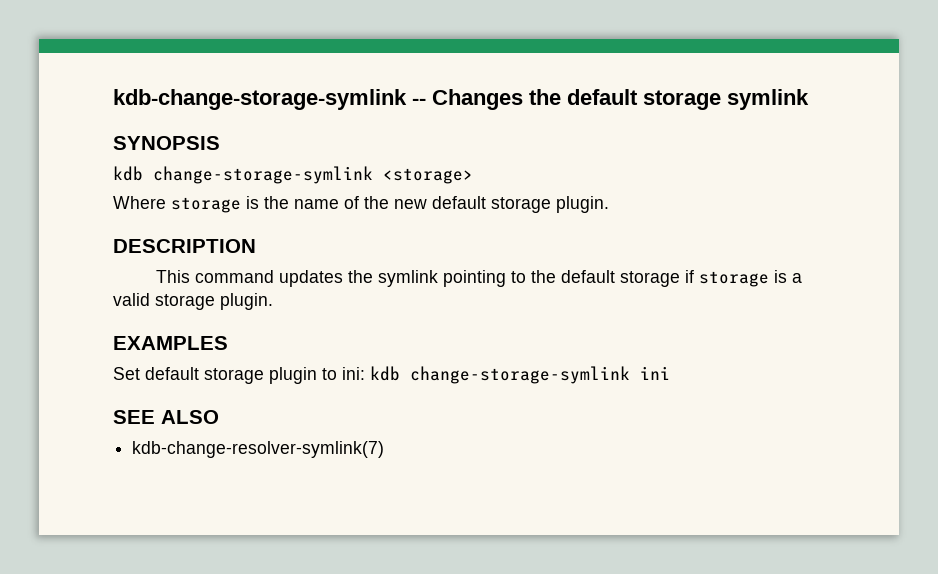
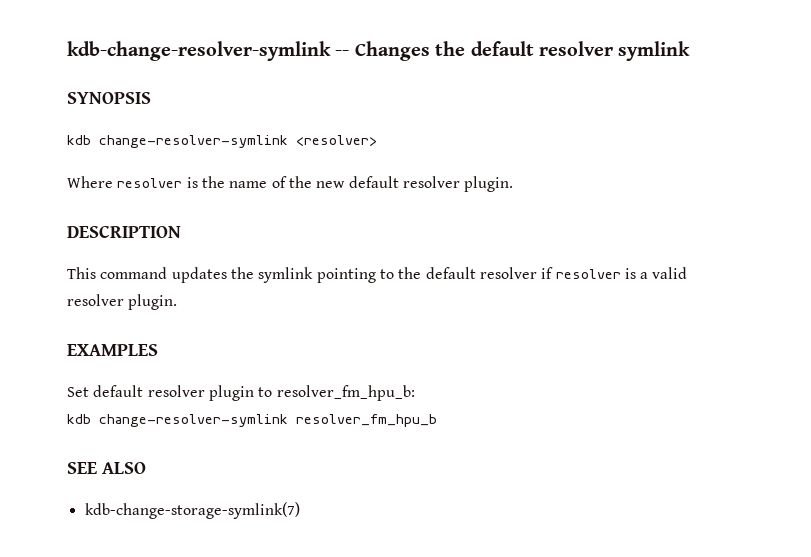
- kdb-change-storage-symlink -- Changes the default storage symlink
+ kdb-change-resolver-symlink -- Changes the default resolver symlink
- kdb change-storage-symlink <storage>
+ kdb change-resolver-symlink <resolver>
- Where storage is the name of the new default storage plugin.
+ Where resolver is the name of the new default resolver plugin.
- This command updates the symlink pointing to the default storage if storage is a valid storage plugin.
+ This command updates the symlink pointing to the default resolver if resolver is a valid resolver plugin.
- Set default storage plugin to ini: kdb change-storage-symlink ini
+ Set default resolver plugin to resolver_fm_hpu_b:
+ kdb change-resolver-symlink resolver_fm_hpu_b
- kdb-change-resolver-symlink(7)
+ kdb-change-storage-symlink(7)

